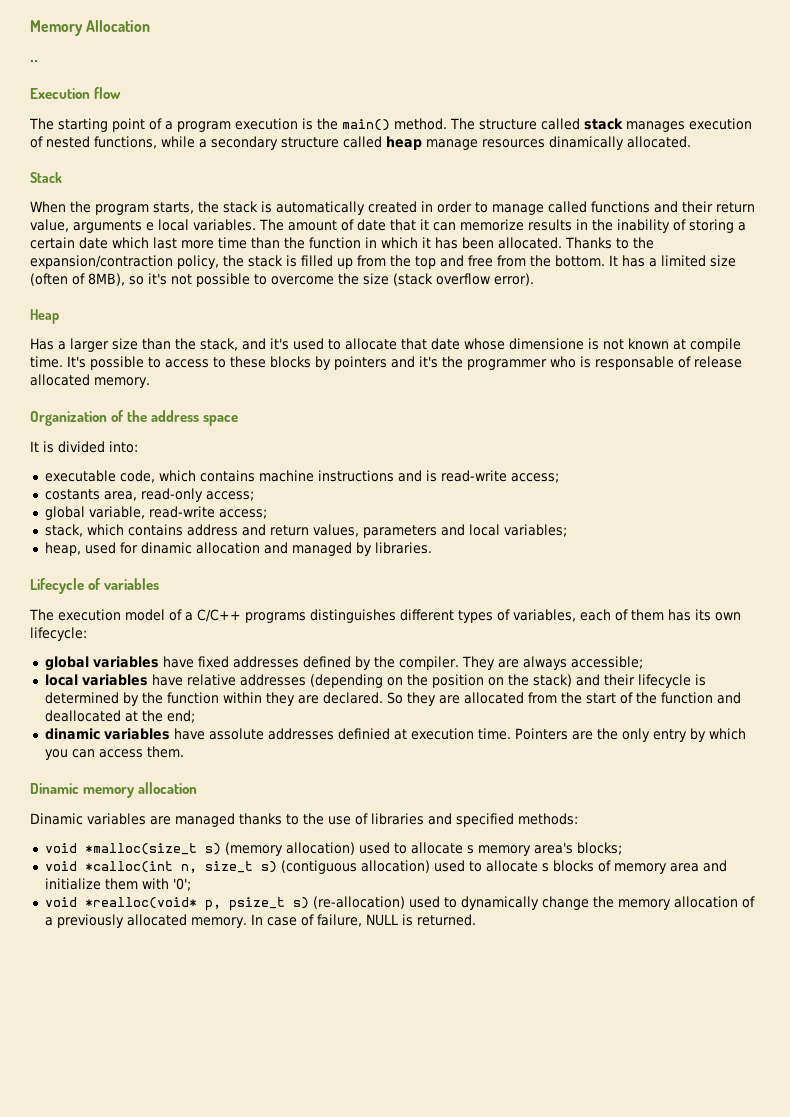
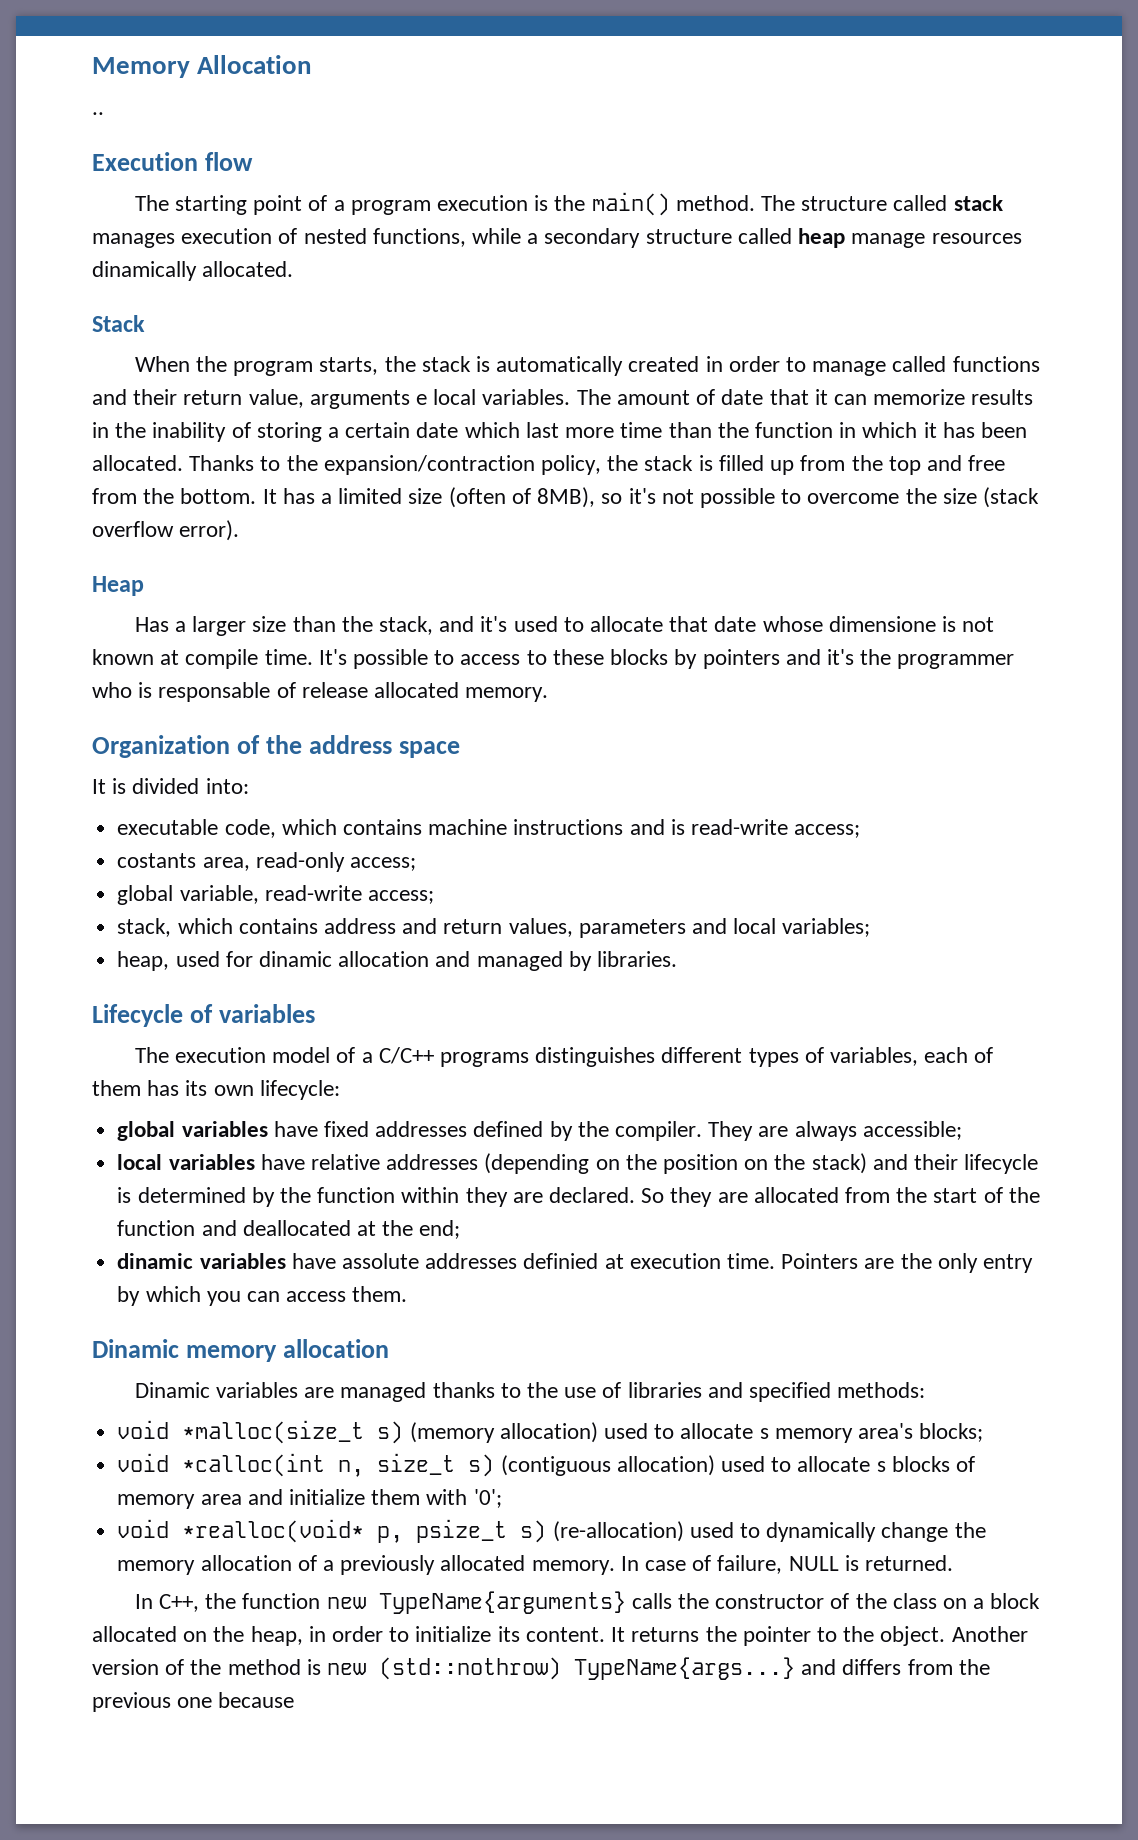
+ In C++, the function new TypeName{arguments} calls the constructor of the class on a block allocated on the heap, in order to initialize its content. It returns the pointer to the object. Another version of the method is new (std::nothrow) TypeName{args...} and differs from the previous one because

